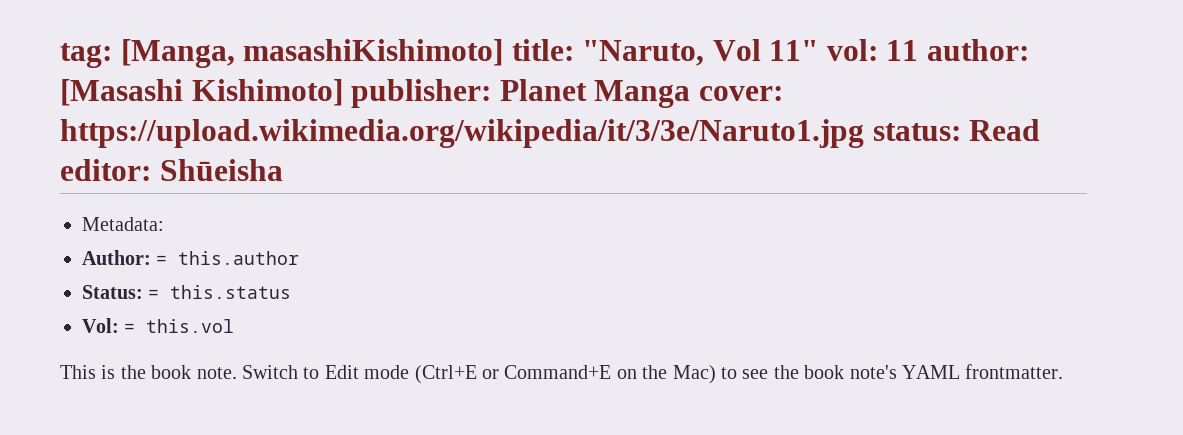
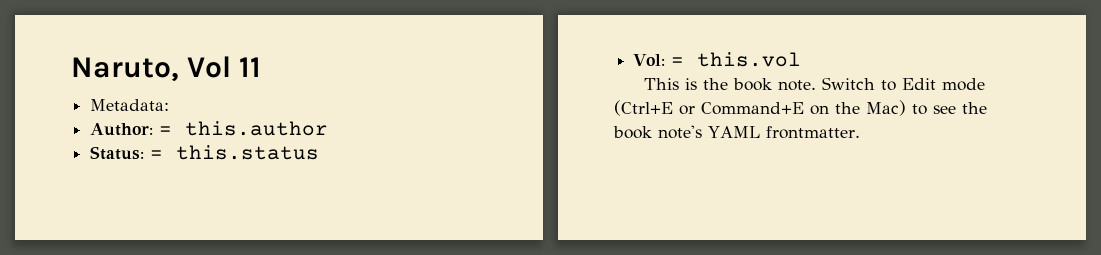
- tag: [Manga, masashiKishimoto] title: "Naruto, Vol 11" vol: 11 author: [Masashi Kishimoto] publisher: Planet Manga cover: https://upload.wikimedia.org/wikipedia/it/3/3e/Naruto1.jpg status: Read editor: Shūeisha
+ Naruto, Vol 11

